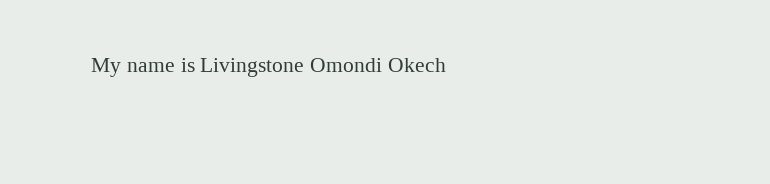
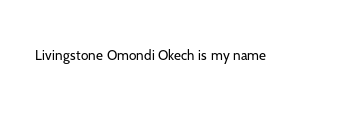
- My name is Livingstone Omondi Okech
+ Livingstone Omondi Okech is my name

